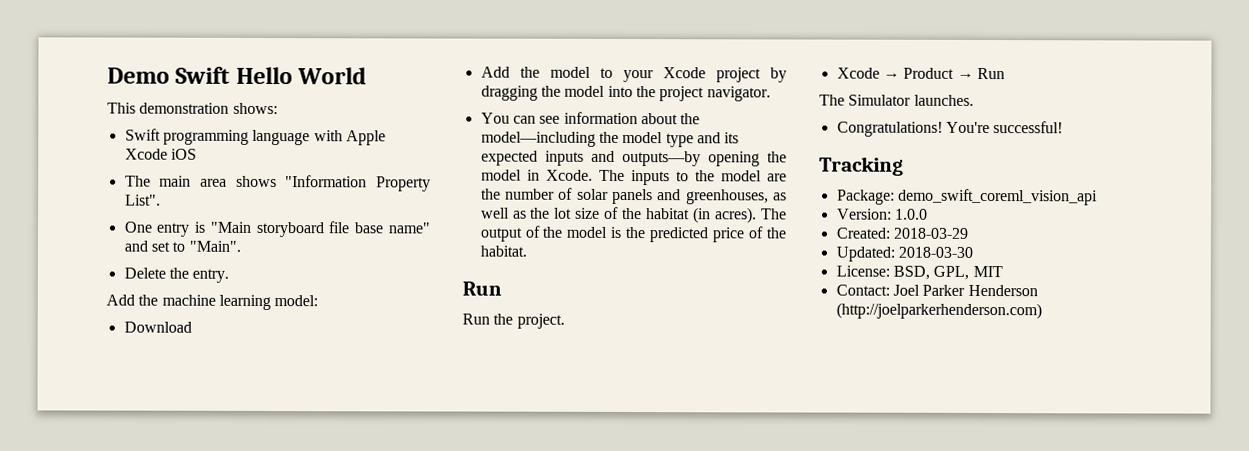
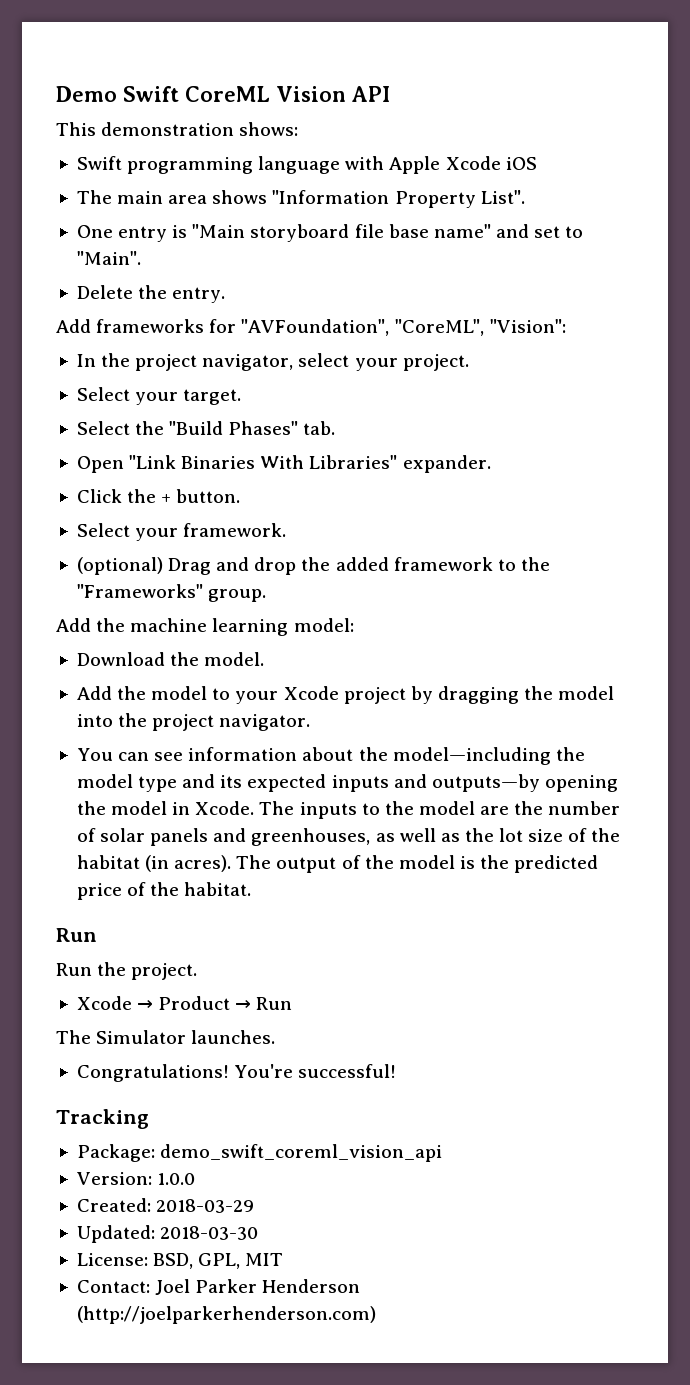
- Demo Swift Hello World
+ Demo Swift CoreML Vision API
+ Add frameworks for "AVFoundation", "CoreML", "Vision":
+ In the project navigator, select your project.
+ Select your target.
+ Select the "Build Phases" tab.
+ Open "Link Binaries With Libraries" expander.
+ Click the + button.
+ Select your framework.
+ (optional) Drag and drop the added framework to the "Frameworks" group.
- Download
+ Download the model.

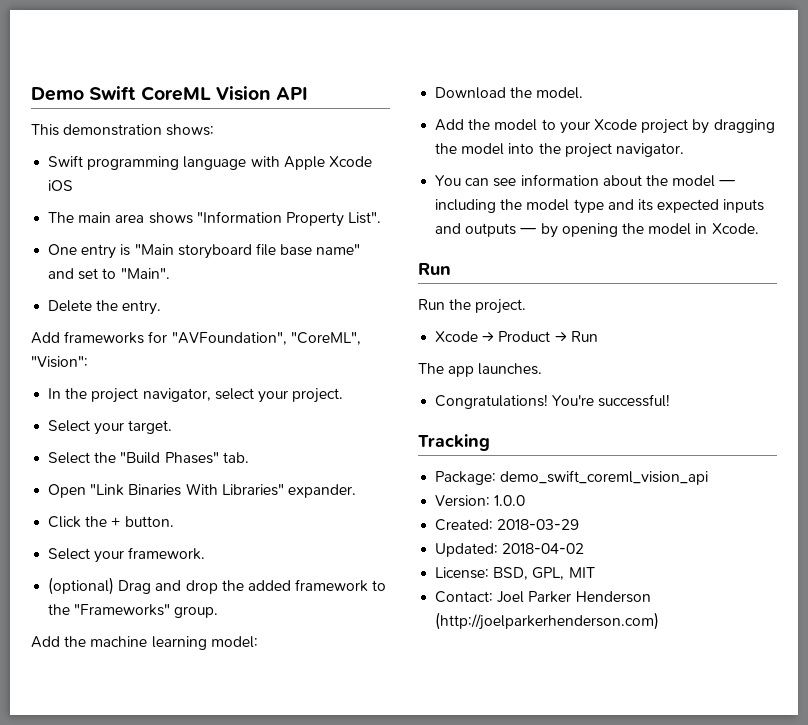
- You can see information about the model—including the model type and its expected inputs and outputs—by opening the model in Xcode. The inputs to the model are the number of solar panels and greenhouses, as well as the lot size of the habitat (in acres). The output of the model is the predicted price of the habitat.
+ You can see information about the model — including the model type and its expected inputs and outputs — by opening the model in Xcode.
- The Simulator launches.
+ The app launches.
- Updated: 2018-03-30
+ Updated: 2018-04-02

